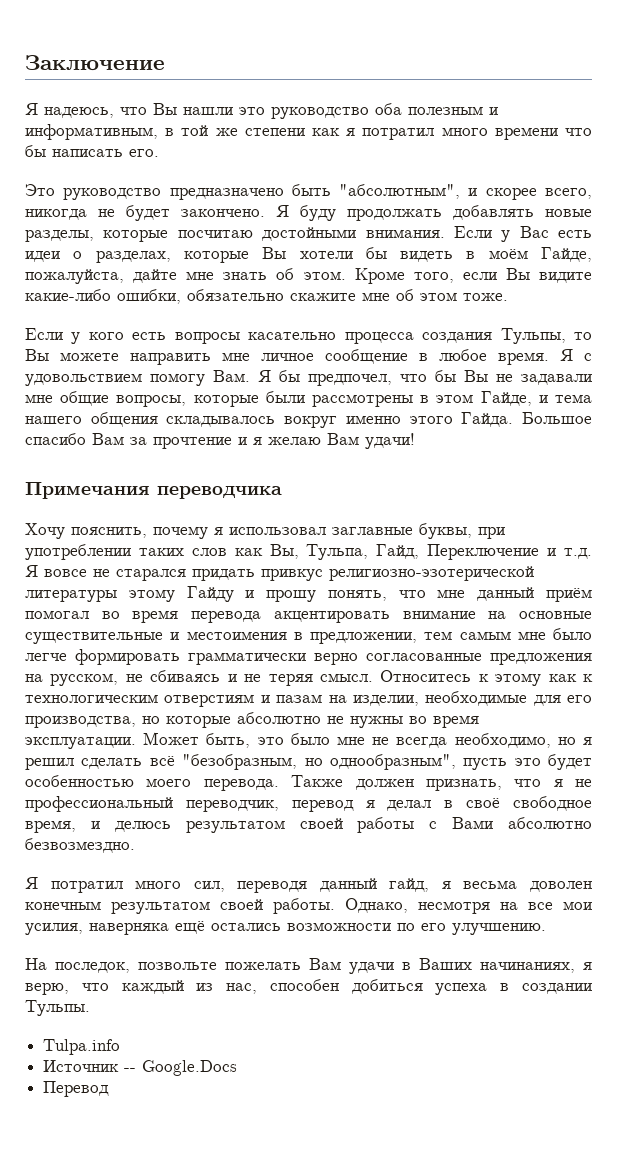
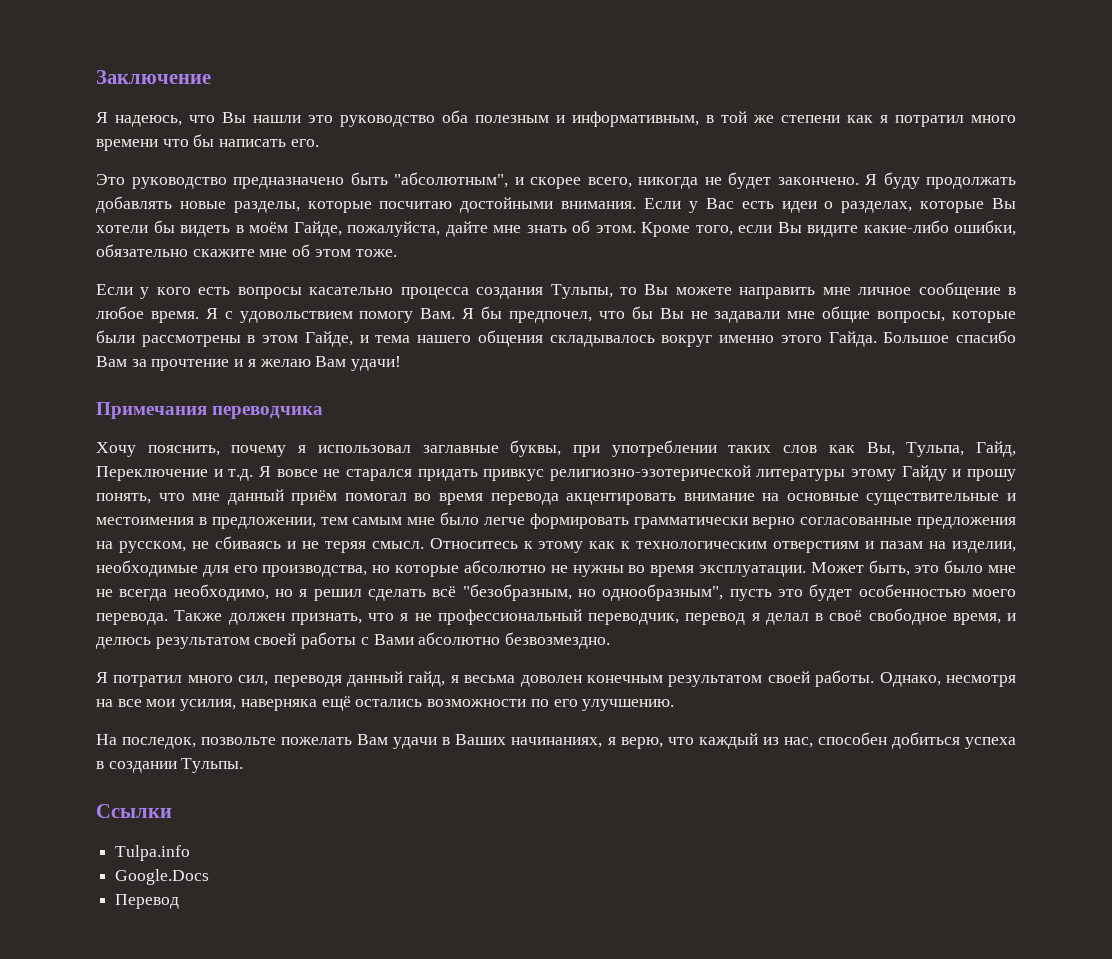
+ Ссылки
- Источник -- Google.Docs
+ Google.Docs

